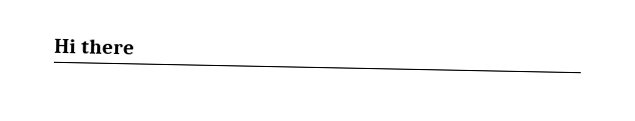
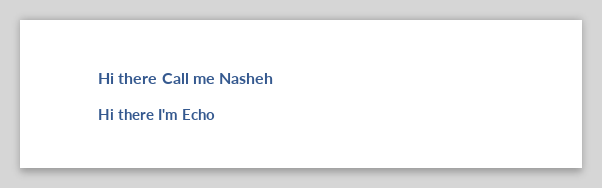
- Hi there
+ Hi there Call me Nasheh
+ Hi there I'm Echo

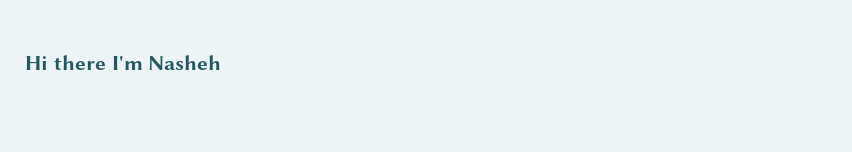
- Hi there Call me Nasheh
- Hi there I'm Echo
+ Hi there I'm Nasheh

